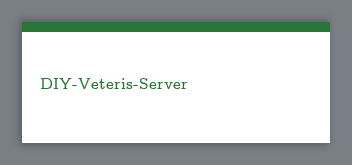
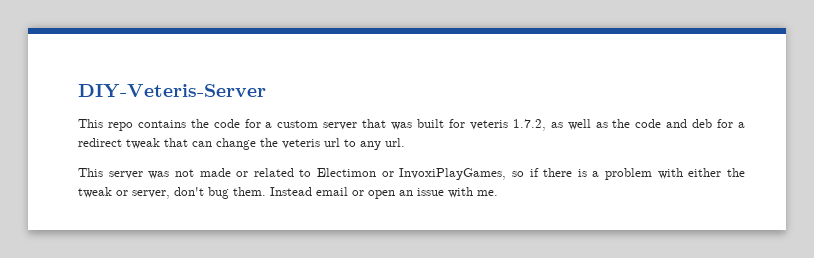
+ This repo contains the code for a custom server that was built for veteris 1.7.2, as well as the code and deb for a redirect tweak that can change the veteris url to any url.
+ This server was not made or related to Electimon or InvoxiPlayGames, so if there is a problem with either the tweak or server, don't bug them. Instead email or open an issue with me.

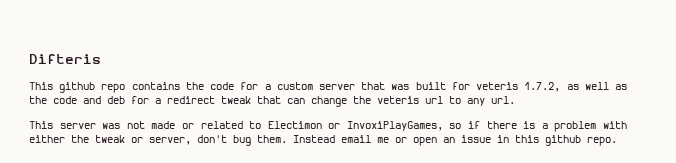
- DIY-Veteris-Server
- This repo contains the code for a custom server that was built for veteris 1.7.2, as well as the code and deb for a redirect tweak that can change the veteris url to any url.
+ Difteris
+ This github repo contains the code for a custom server that was built for veteris 1.7.2, as well as the code and deb for a redirect tweak that can change the veteris url to any url.
- Instead email or open an issue with me.
+ Instead email me or open an issue in this github repo.

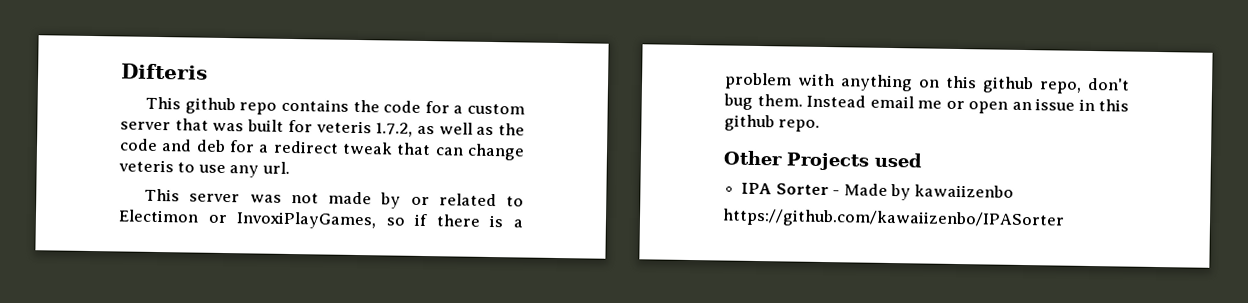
- This github repo contains the code for a custom server that was built for veteris 1.7.2, as well as the code and deb for a redirect tweak that can change the veteris url to any url.
+ This github repo contains the code for a custom server that was built for veteris 1.7.2, as well as the code and deb for a redirect tweak that can change veteris to use any url.
- This server was not made or related to Electimon or InvoxiPlayGames, so if there is a problem with either the tweak or server, don't bug them.
+ This server was not made by or related to Electimon or InvoxiPlayGames, so if there is a problem with anything on this github repo, don't bug them.
+ Other Projects used
+ IPA Sorter - Made by kawaiizenbo
+ https://github.com/kawaiizenbo/IPASorter

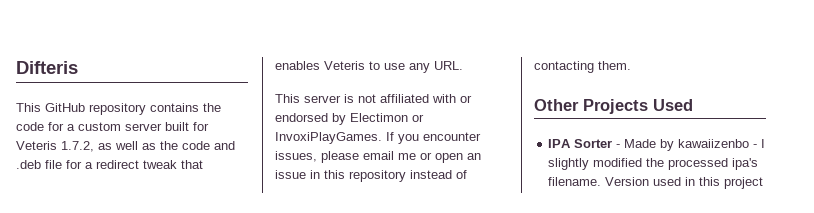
- This github repo contains the code for a custom server that was built for veteris 1.7.2, as well as the code and deb for a redirect tweak that can change veteris to use any url.
+ This GitHub repository contains the code for a custom server built for Veteris 1.7.2, as well as the code and .deb file for a redirect tweak that enables Veteris to use any URL.
- This server was not made by or related to Electimon or InvoxiPlayGames, so if there is a problem with anything on this github repo, don't bug them. Instead email me or open an issue in this github repo.
+ This server is not affiliated with or endorsed by Electimon or InvoxiPlayGames. If you encounter issues, please email me or open an issue in this repository instead of contacting them.
- Other Projects used
+ Other Projects Used
- IPA Sorter - Made by kawaiizenbo
- https://github.com/kawaiizenbo/IPASorter
+ IPA Sorter - Made by kawaiizenbo - I slightly modified the processed ipa's filename. Version used in this project

